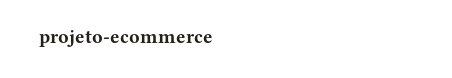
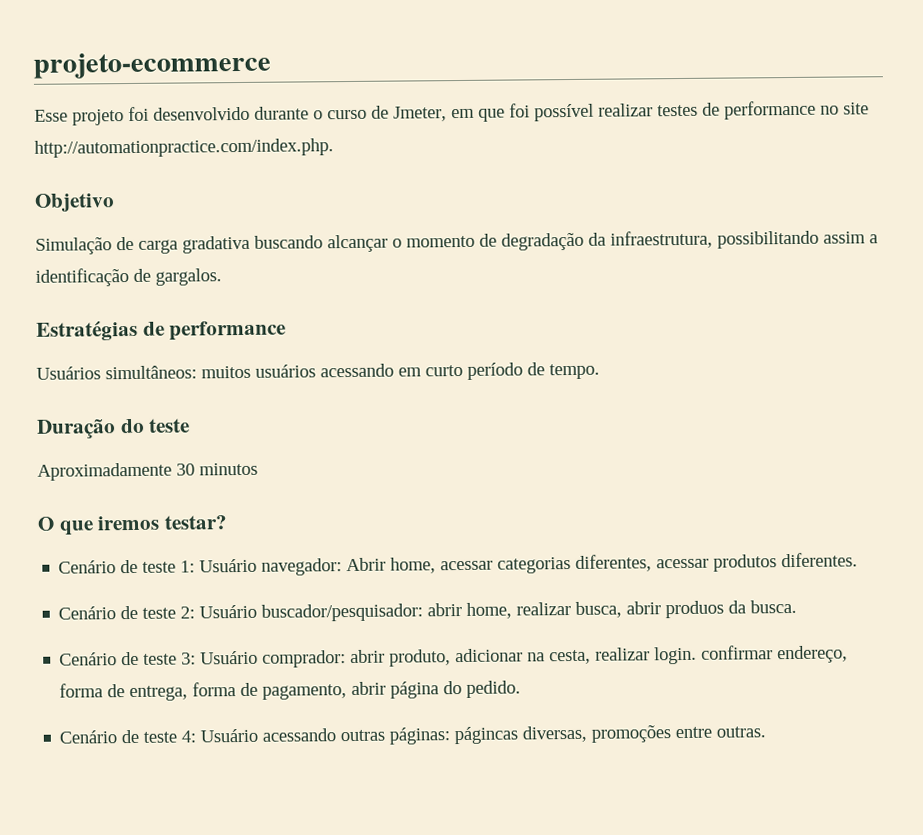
+ Esse projeto foi desenvolvido durante o curso de Jmeter, em que foi possível realizar testes de performance no site http://automationpractice.com/index.php.
+ Objetivo
+ Simulação de carga gradativa buscando alcançar o momento de degradação da infraestrutura, possibilitando assim a identificação de gargalos.
+ Estratégias de performance
+ Usuários simultâneos: muitos usuários acessando em curto período de tempo.
+ Duração do teste
+ Aproximadamente 30 minutos
+ O que iremos testar?
+ Cenário de teste 1: Usuário navegador: Abrir home, acessar categorias diferentes, acessar produtos diferentes.
+ Cenário de teste 2: Usuário buscador/pesquisador: abrir home, realizar busca, abrir produos da busca.
+ Cenário de teste 3: Usuário comprador: abrir produto, adicionar na cesta, realizar login. confirmar endereço, forma de entrega, forma de pagamento, abrir página do pedido.
+ Cenário de teste 4: Usuário acessando outras páginas: págincas diversas, promoções entre outras.

